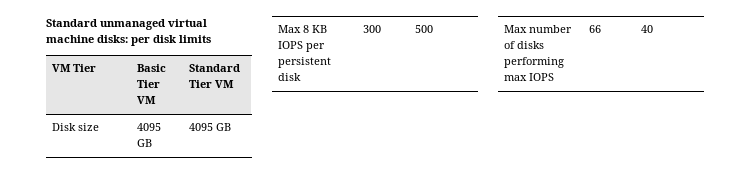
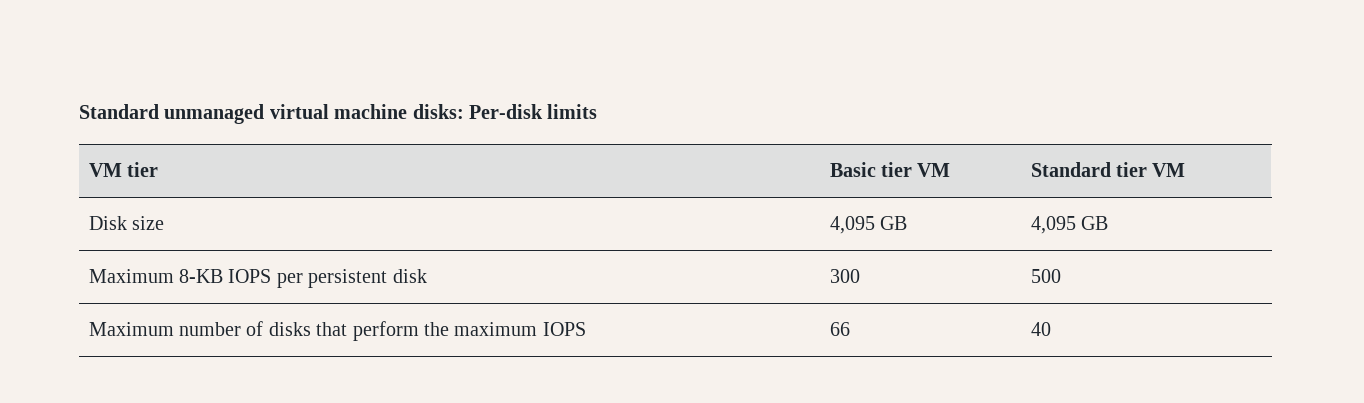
- Standard unmanaged virtual machine disks: per disk limits
+ Standard unmanaged virtual machine disks: Per-disk limits
- VM Tier | Basic Tier VM | Standard Tier VM
+ VM tier | Basic tier VM | Standard tier VM
- Disk size | 4095 GB | 4095 GB
+ Disk size | 4,095 GB | 4,095 GB
- Max 8 KB IOPS per persistent disk | 300 | 500
+ Maximum 8-KB IOPS per persistent disk | 300 | 500
- Max number of disks performing max IOPS | 66 | 40
+ Maximum number of disks that perform the maximum IOPS | 66 | 40

